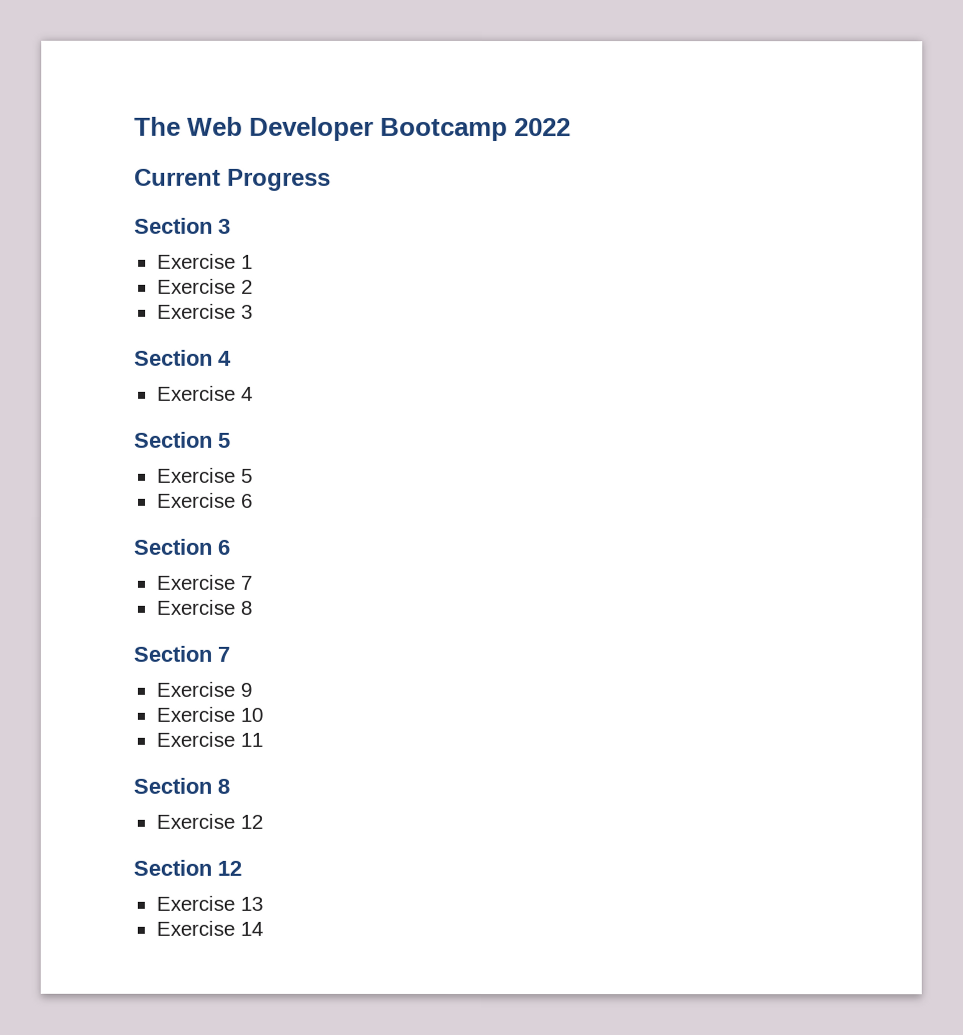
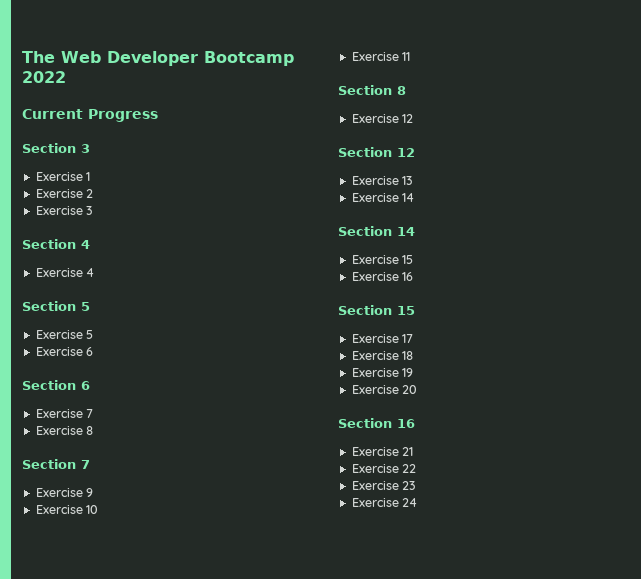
+ Section 14
+ Exercise 15
+ Exercise 16
+ Section 15
+ Exercise 17
+ Exercise 18
+ Exercise 19
+ Exercise 20
+ Section 16
+ Exercise 21
+ Exercise 22
+ Exercise 23
+ Exercise 24

